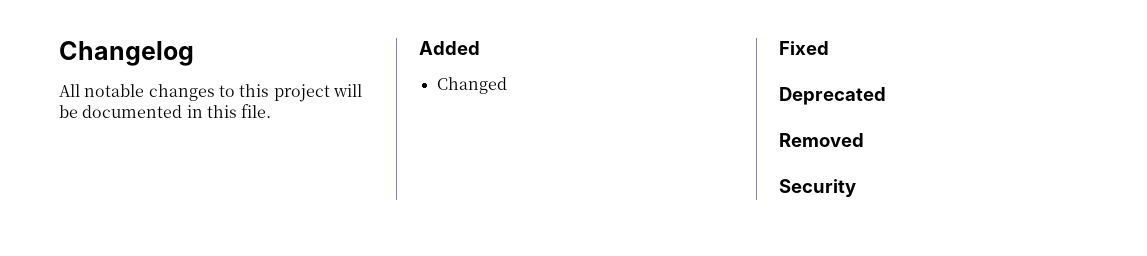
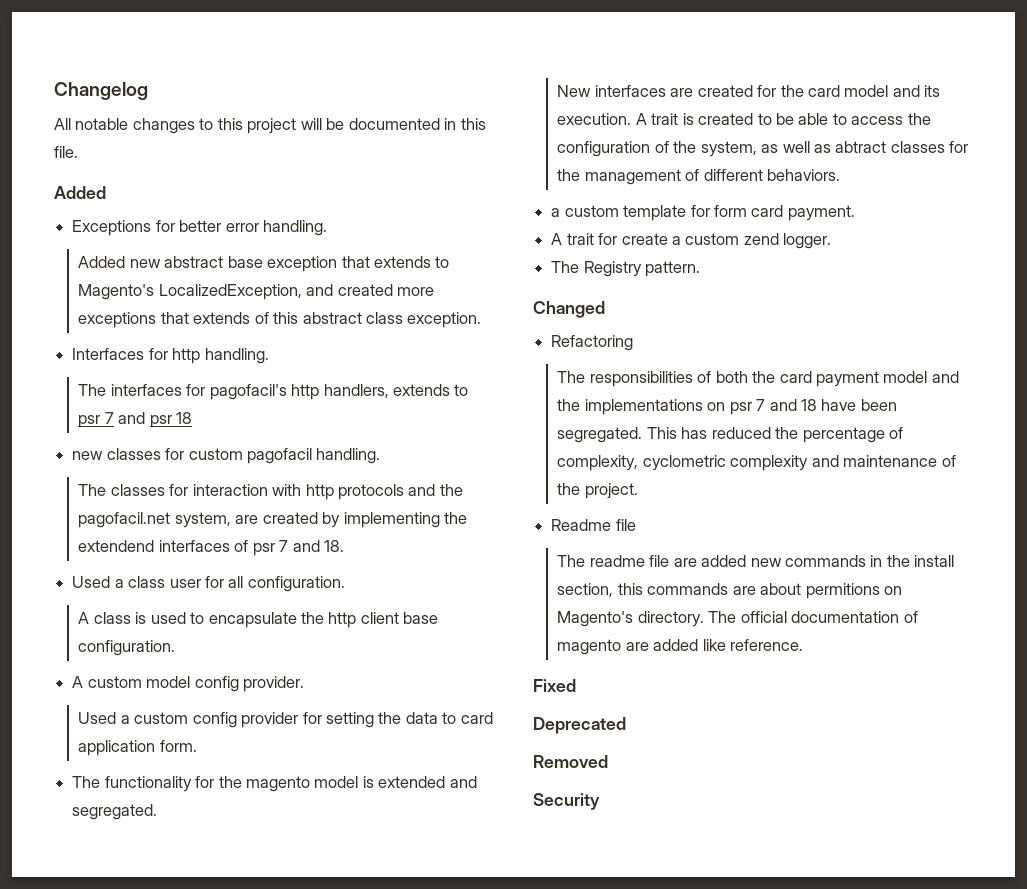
+ Exceptions for better error handling.
+ Added new abstract base exception that extends to Magento's LocalizedException, and created more exceptions that extends of this abstract class exception.
+ Interfaces for http handling.
+ The interfaces for pagofacil's http handlers, extends to psr 7 and psr 18
+ new classes for custom pagofacil handling.
+ The classes for interaction with http protocols and the pagofacil.net system, are created by implementing the extendend interfaces of psr 7 and 18.
+ Used a class user for all configuration.
+ A class is used to encapsulate the http client base configuration.
+ A custom model config provider.
+ Used a custom config provider for setting the data to card application form.
+ The functionality for the magento model is extended and segregated.
+ New interfaces are created for the card model and its execution. A trait is created to be able to access the configuration of the system, as well as abtract classes for the management of different behaviors.
+ a custom template for form card payment.
+ A trait for create a custom zend logger.
+ The Registry pattern.
  Changed
+ Refactoring
+ The responsibilities of both the card payment model and the implementations on psr 7 and 18 have been segregated. This has reduced the percentage of complexity, cyclometric complexity and maintenance of the project.
+ Readme file
+ The readme file are added new commands in the install section, this commands are about permitions on Magento's directory. The official documentation of magento are added like reference.

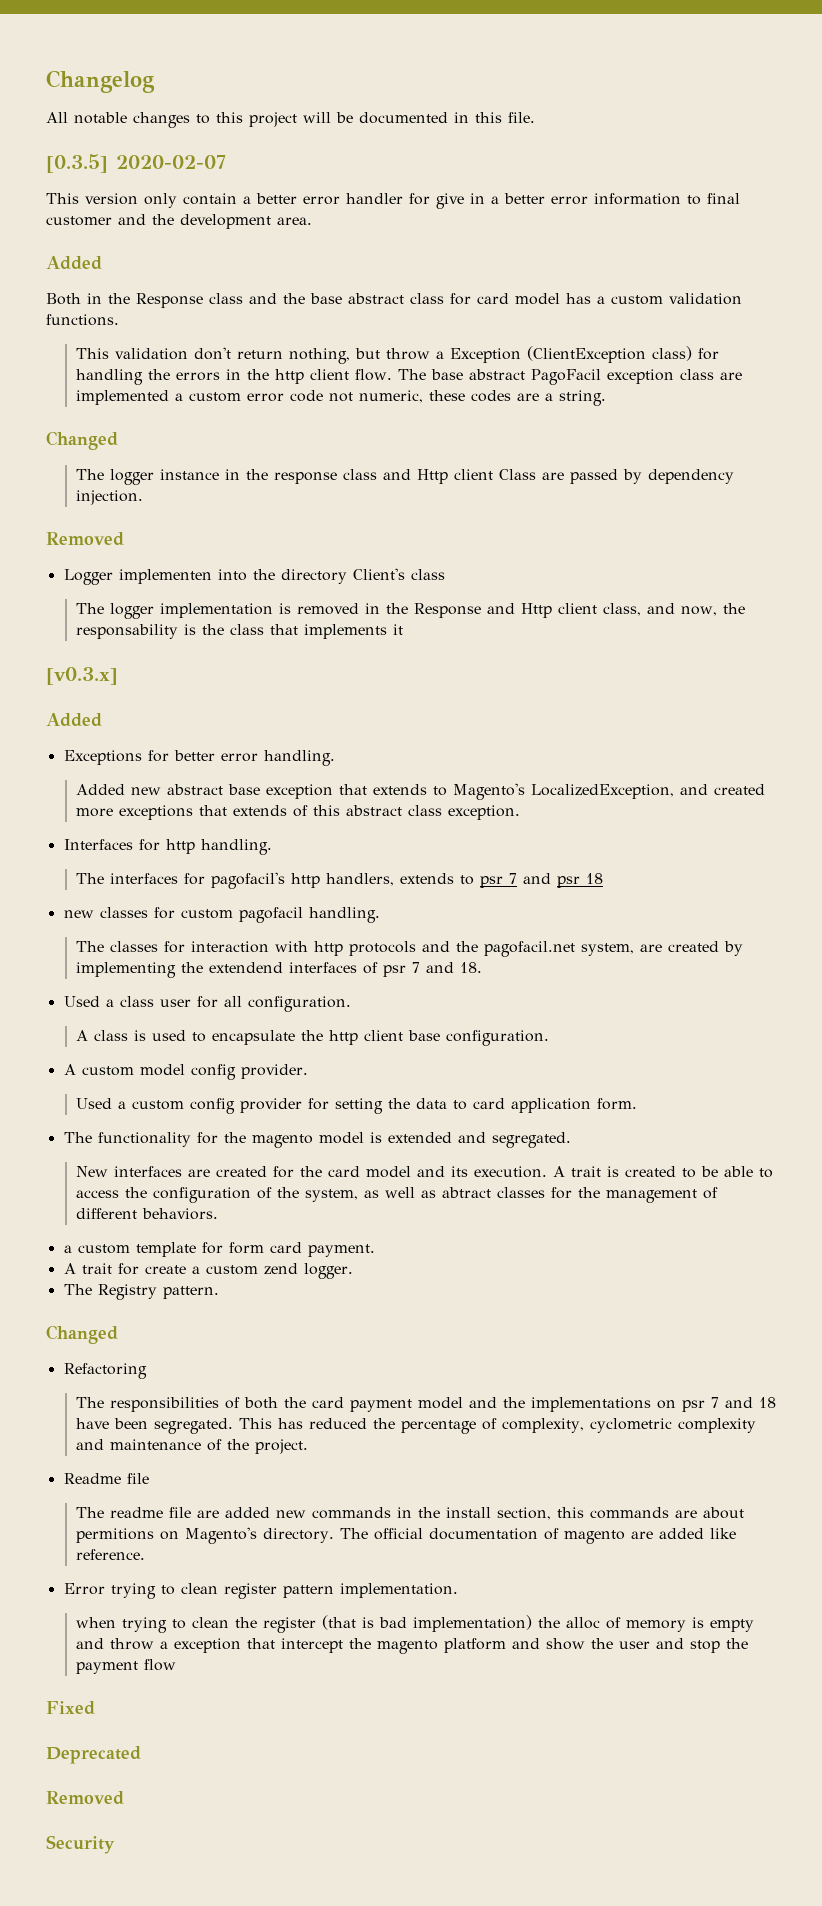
+ [0.3.5] 2020-02-07
+ This version only contain a better error handler for give in a better error information to final customer and the development area.
+ Added
+ Both in the Response class and the base abstract class for card model has a custom validation functions.
+ This validation don't return nothing, but throw a Exception (ClientException class) for handling the errors in the http client flow. The base abstract PagoFacil exception class are implemented a custom error code not numeric, these codes are a string.
+ Changed
+ The logger instance in the response class and Http client Class are passed by dependency injection.
+ Removed
+ Logger implementen into the directory Client's class
+ The logger implementation is removed in the Response and Http client class, and now, the responsability is the class that implements it
+ [v0.3.x]
+ Error trying to clean register pattern implementation.
+ when trying to clean the register (that is bad implementation) the alloc of memory is empty and throw a exception that intercept the magento platform and show the user and stop the payment flow

